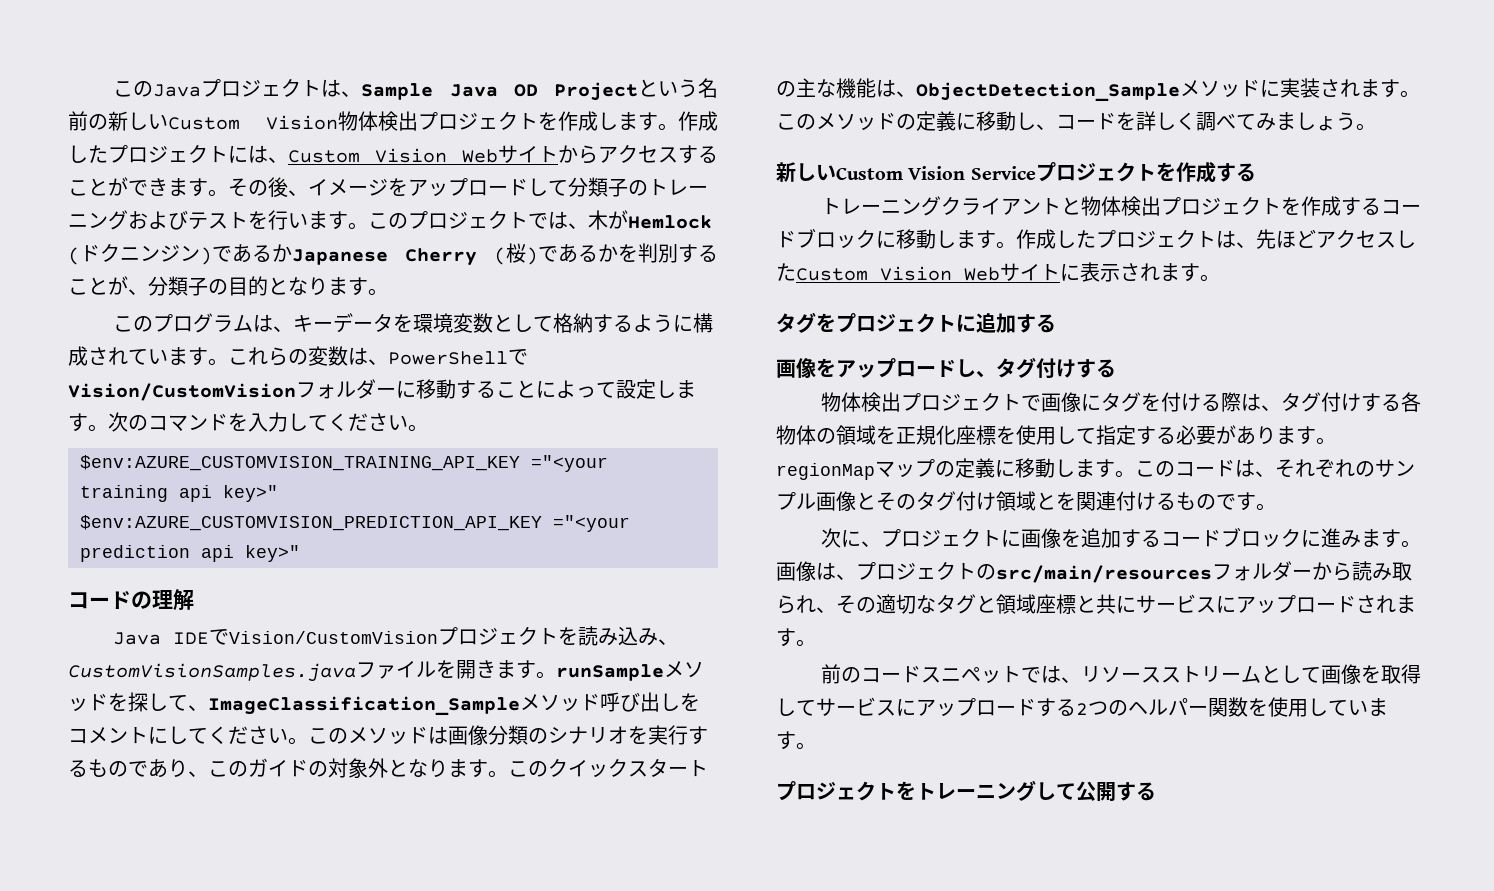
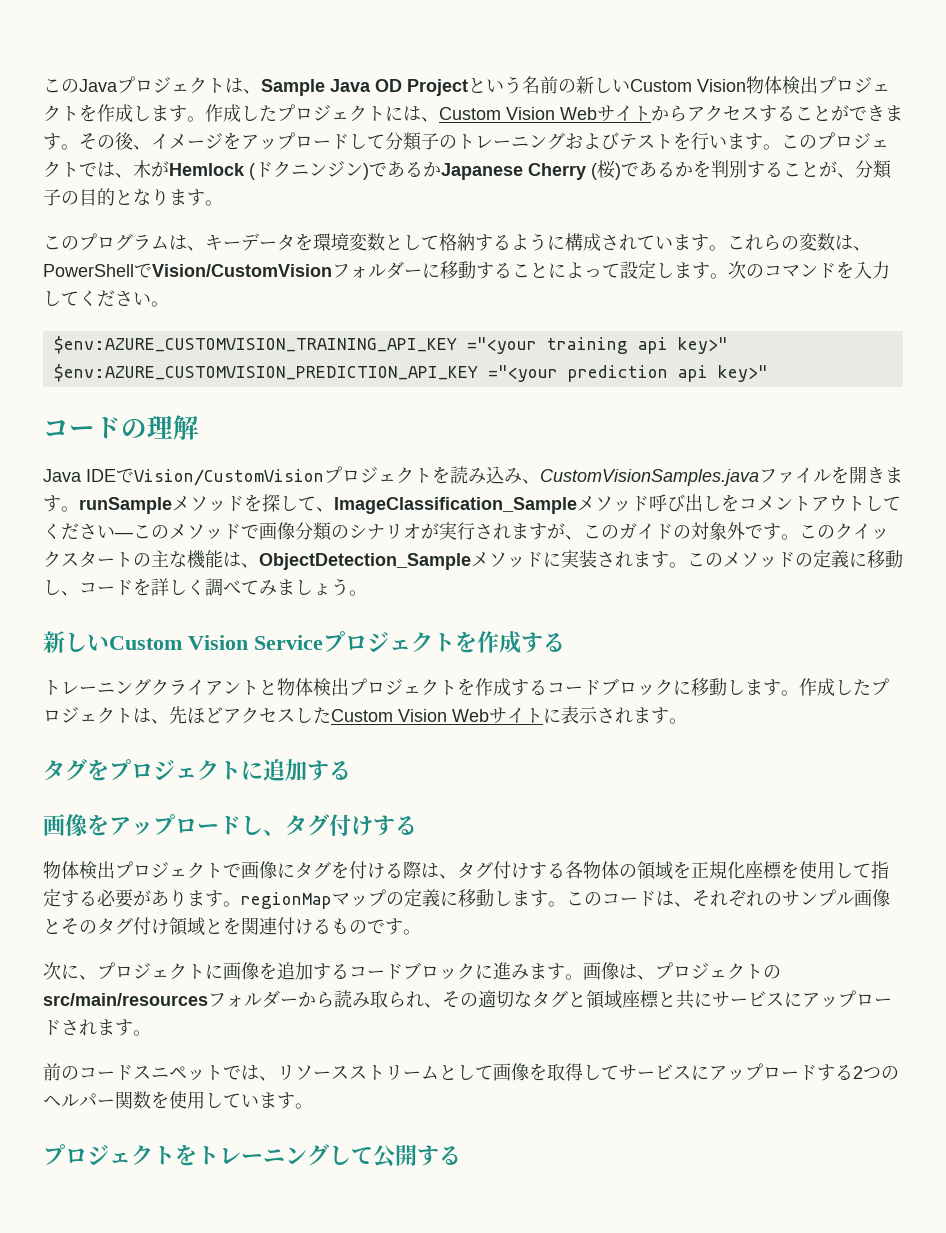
- Java IDEでVision/CustomVisionプロジェクトを読み込み、CustomVisionSamples.javaファイルを開きます。runSampleメソッドを探して、ImageClassification_Sampleメソッド呼び出しをコメントにしてください。このメソッドは画像分類のシナリオを実行するものであり、このガイドの対象外となります。
+ Java IDEでVision/CustomVisionプロジェクトを読み込み、CustomVisionSamples.javaファイルを開きます。runSampleメソッドを探して、ImageClassification_Sampleメソッド呼び出しをコメントアウトしてください—このメソッドで画像分類のシナリオが実行されますが、このガイドの対象外です。

